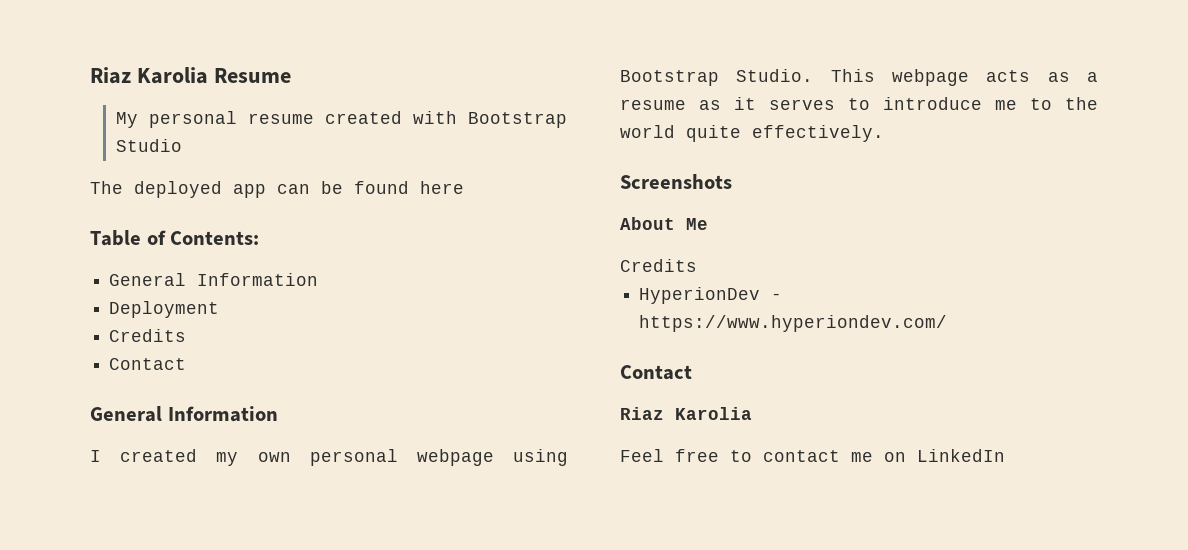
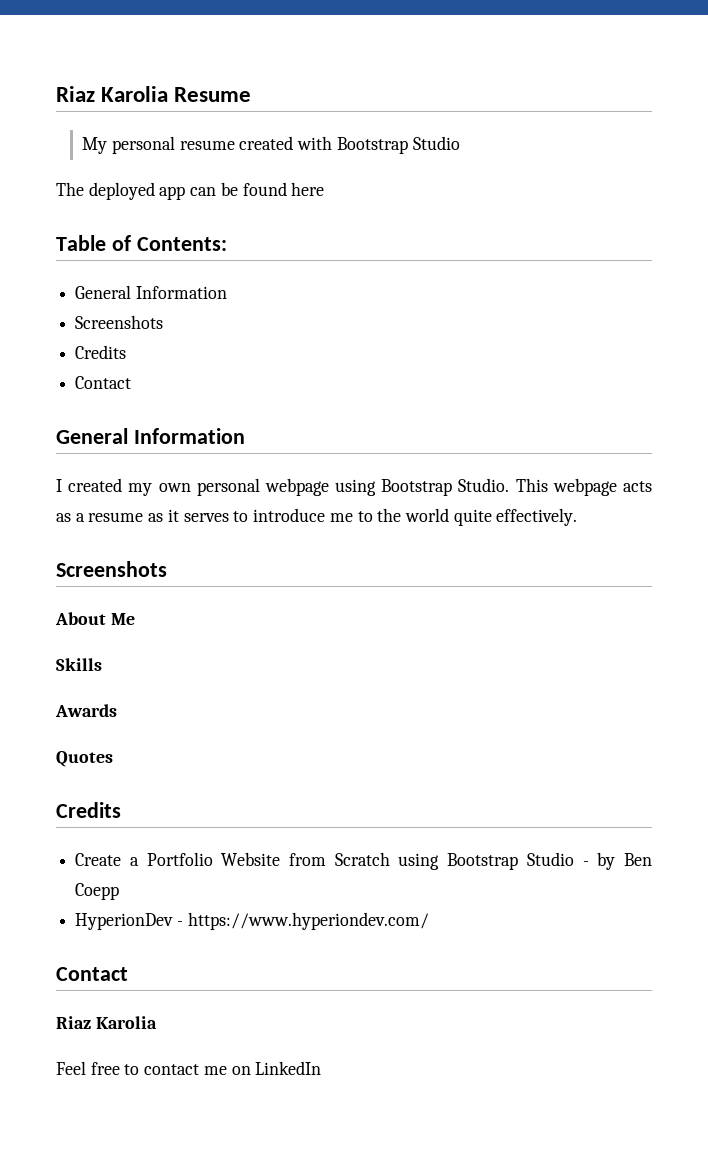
  Table of Contents:
  General Information
- Deployment
+ Screenshots
  About Me
+ Skills
+ Awards
+ Quotes
  Credits
+ Create a Portfolio Website from Scratch using Bootstrap Studio - by Ben Coepp

